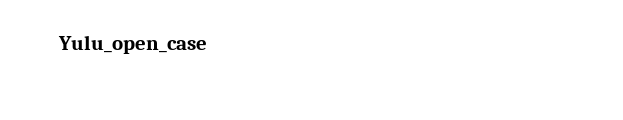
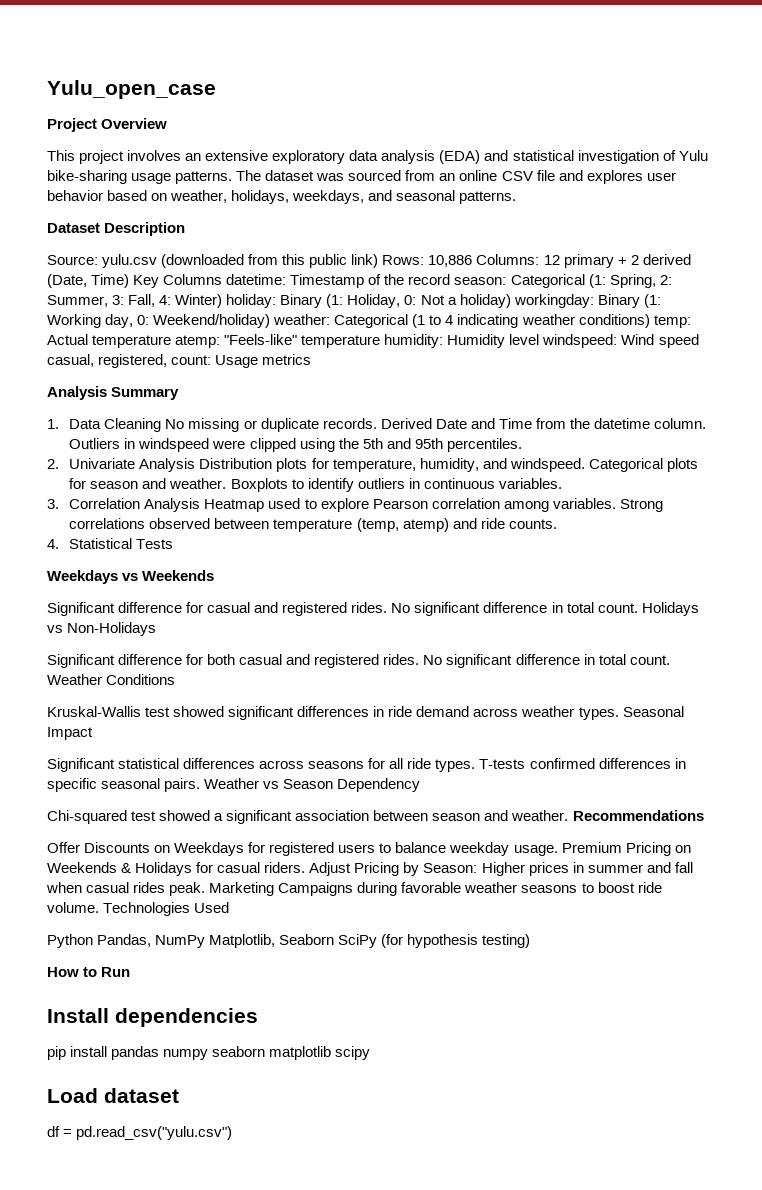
+ Project Overview
+ This project involves an extensive exploratory data analysis (EDA) and statistical investigation of Yulu bike-sharing usage patterns. The dataset was sourced from an online CSV file and explores user behavior based on weather, holidays, weekdays, and seasonal patterns.
+ Dataset Description
+ Source: yulu.csv (downloaded from this public link) Rows: 10,886 Columns: 12 primary + 2 derived (Date, Time) Key Columns datetime: Timestamp of the record season: Categorical (1: Spring, 2: Summer, 3: Fall, 4: Winter) holiday: Binary (1: Holiday, 0: Not a holiday) workingday: Binary (1: Working day, 0: Weekend/holiday) weather: Categorical (1 to 4 indicating weather conditions) temp: Actual temperature atemp: "Feels-like" temperature humidity: Humidity level windspeed: Wind speed casual, registered, count: Usage metrics
+ Analysis Summary
+ 1. Data Cleaning No missing or duplicate records. Derived Date and Time from the datetime column. Outliers in windspeed were clipped using the 5th and 95th percentiles.
+ 2. Univariate Analysis Distribution plots for temperature, humidity, and windspeed. Categorical plots for season and weather. Boxplots to identify outliers in continuous variables.
+ 3. Correlation Analysis Heatmap used to explore Pearson correlation among variables. Strong correlations observed between temperature (temp, atemp) and ride counts.
+ 4. Statistical Tests
+ Weekdays vs Weekends
+ Significant difference for casual and registered rides. No significant difference in total count. Holidays vs Non-Holidays
+ Significant difference for both casual and registered rides. No significant difference in total count. Weather Conditions
+ Kruskal-Wallis test showed significant differences in ride demand across weather types. Seasonal Impact
+ Significant statistical differences across seasons for all ride types. T-tests confirmed differences in specific seasonal pairs. Weather vs Season Dependency
+ Chi-squared test showed a significant association between season and weather. Recommendations
+ Offer Discounts on Weekdays for registered users to balance weekday usage. Premium Pricing on Weekends & Holidays for casual riders. Adjust Pricing by Season: Higher prices in summer and fall when casual rides peak. Marketing Campaigns during favorable weather seasons to boost ride volume. Technologies Used
+ Python Pandas, NumPy Matplotlib, Seaborn SciPy (for hypothesis testing)
+ How to Run
+ Install dependencies
+ pip install pandas numpy seaborn matplotlib scipy
+ Load dataset
+ df = pd.read_csv("yulu.csv")

